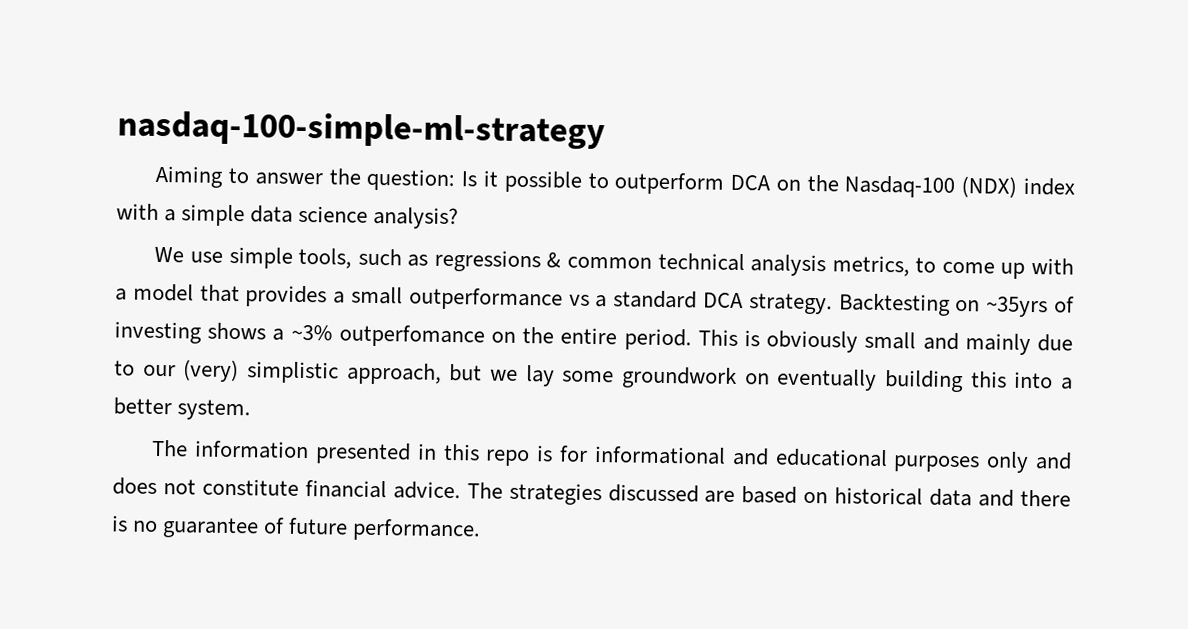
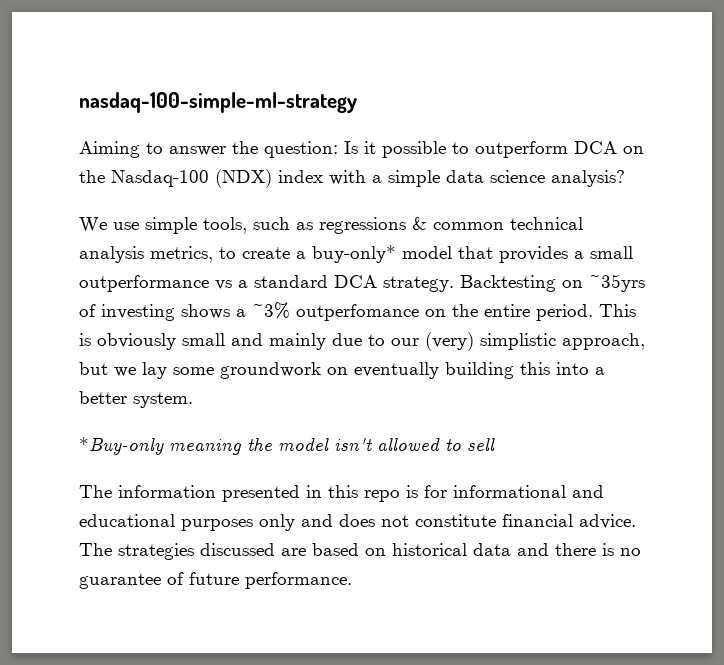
- We use simple tools, such as regressions & common technical analysis metrics, to come up with a model that provides a small outperformance vs a standard DCA strategy.
+ We use simple tools, such as regressions & common technical analysis metrics, to create a buy-only* model that provides a small outperformance vs a standard DCA strategy.
+ *Buy-only meaning the model isn't allowed to sell

